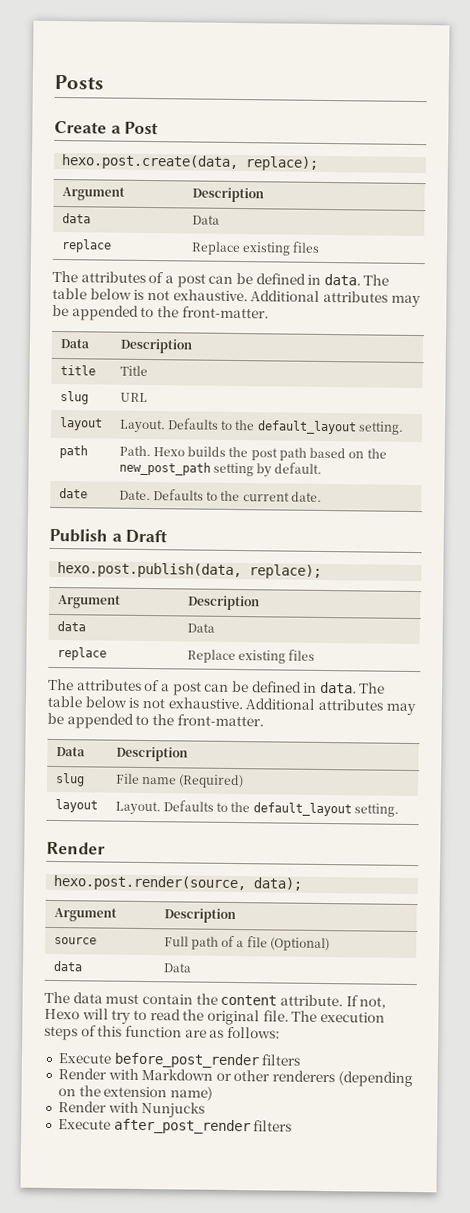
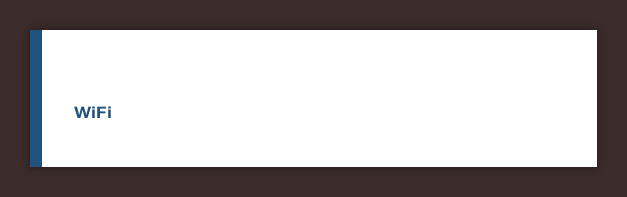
- Posts
- Create a Post
- hexo.post.create(data, replace);
- Argument | Description
- data | Data
- replace | Replace existing files
- The attributes of a post can be defined in data. The table below is not exhaustive. Additional attributes may be appended to the front-matter.
- Data | Description
- title | Title
- slug | URL
- layout | Layout. Defaults to the default_layout setting.
- path | Path. Hexo builds the post path based on the new_post_path setting by default.
- date | Date. Defaults to the current date.
- Publish a Draft
- hexo.post.publish(data, replace);
- Argument | Description
- data | Data
- replace | Replace existing files
- The attributes of a post can be defined in data. The table below is not exhaustive. Additional attributes may be appended to the front-matter.
- Data | Description
- slug | File name (Required)
- layout | Layout. Defaults to the default_layout setting.
- Render
- hexo.post.render(source, data);
- Argument | Description
- source | Full path of a file (Optional)
- data | Data
- The data must contain the content attribute. If not, Hexo will try to read the original file. The execution steps of this function are as follows:
- Execute before_post_render filters
- Render with Markdown or other renderers (depending on the extension name)
- Render with Nunjucks
- Execute after_post_render filters
+ WiFi

